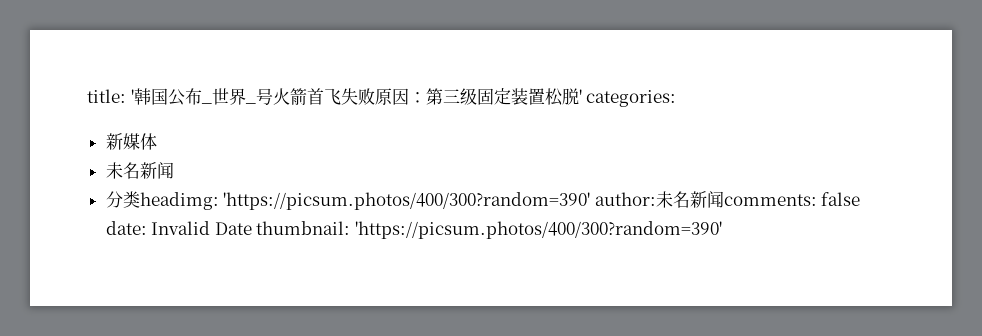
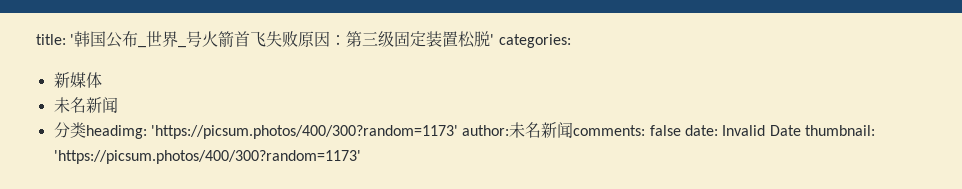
- 分类headimg: 'https://picsum.photos/400/300?random=390' author:未名新闻comments: false date: Invalid Date thumbnail: 'https://picsum.photos/400/300?random=390'
+ 分类headimg: 'https://picsum.photos/400/300?random=1173' author:未名新闻comments: false date: Invalid Date thumbnail: 'https://picsum.photos/400/300?random=1173'

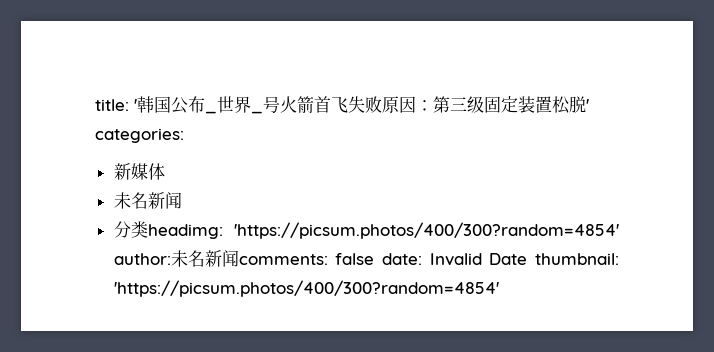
- 分类headimg: 'https://picsum.photos/400/300?random=1173' author:未名新闻comments: false date: Invalid Date thumbnail: 'https://picsum.photos/400/300?random=1173'
+ 分类headimg: 'https://picsum.photos/400/300?random=4854' author:未名新闻comments: false date: Invalid Date thumbnail: 'https://picsum.photos/400/300?random=4854'

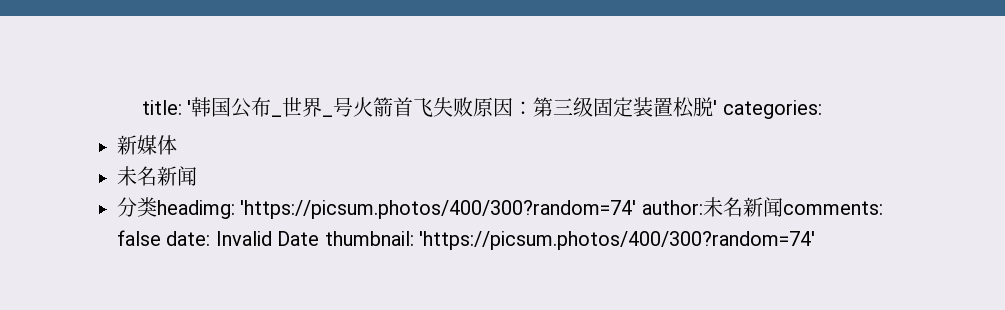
- 分类headimg: 'https://picsum.photos/400/300?random=4854' author:未名新闻comments: false date: Invalid Date thumbnail: 'https://picsum.photos/400/300?random=4854'
+ 分类headimg: 'https://picsum.photos/400/300?random=74' author:未名新闻comments: false date: Invalid Date thumbnail: 'https://picsum.photos/400/300?random=74'

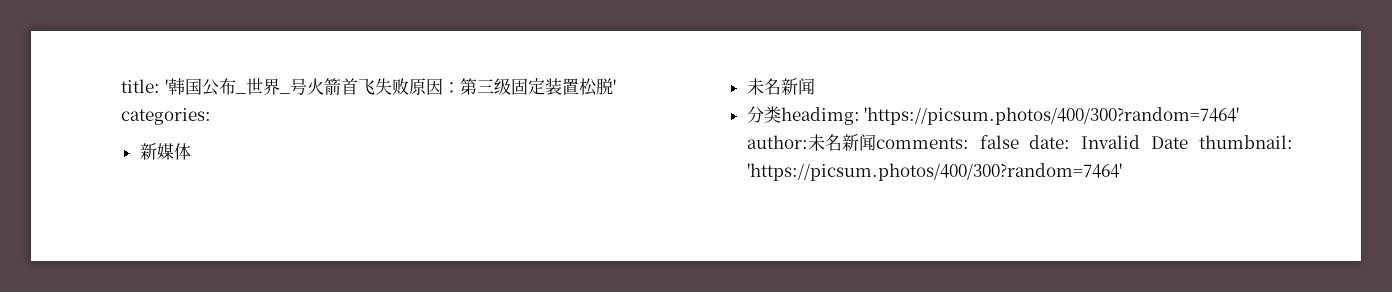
- 分类headimg: 'https://picsum.photos/400/300?random=74' author:未名新闻comments: false date: Invalid Date thumbnail: 'https://picsum.photos/400/300?random=74'
+ 分类headimg: 'https://picsum.photos/400/300?random=7464' author:未名新闻comments: false date: Invalid Date thumbnail: 'https://picsum.photos/400/300?random=7464'

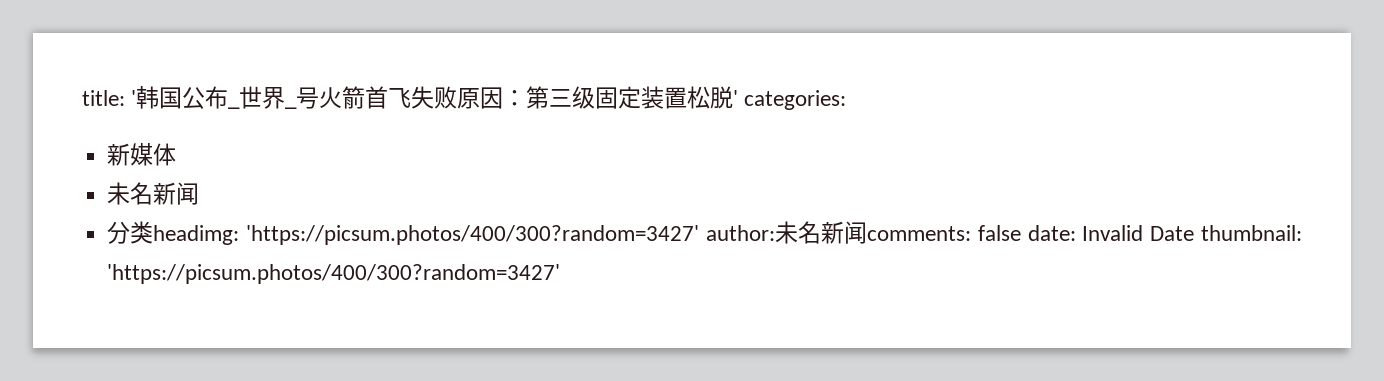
- 分类headimg: 'https://picsum.photos/400/300?random=7464' author:未名新闻comments: false date: Invalid Date thumbnail: 'https://picsum.photos/400/300?random=7464'
+ 分类headimg: 'https://picsum.photos/400/300?random=3427' author:未名新闻comments: false date: Invalid Date thumbnail: 'https://picsum.photos/400/300?random=3427'

